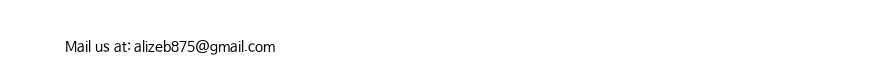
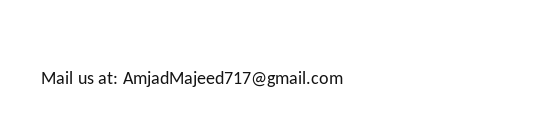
- Mail us at: alizeb875@gmail.com
+ Mail us at: AmjadMajeed717@gmail.com

